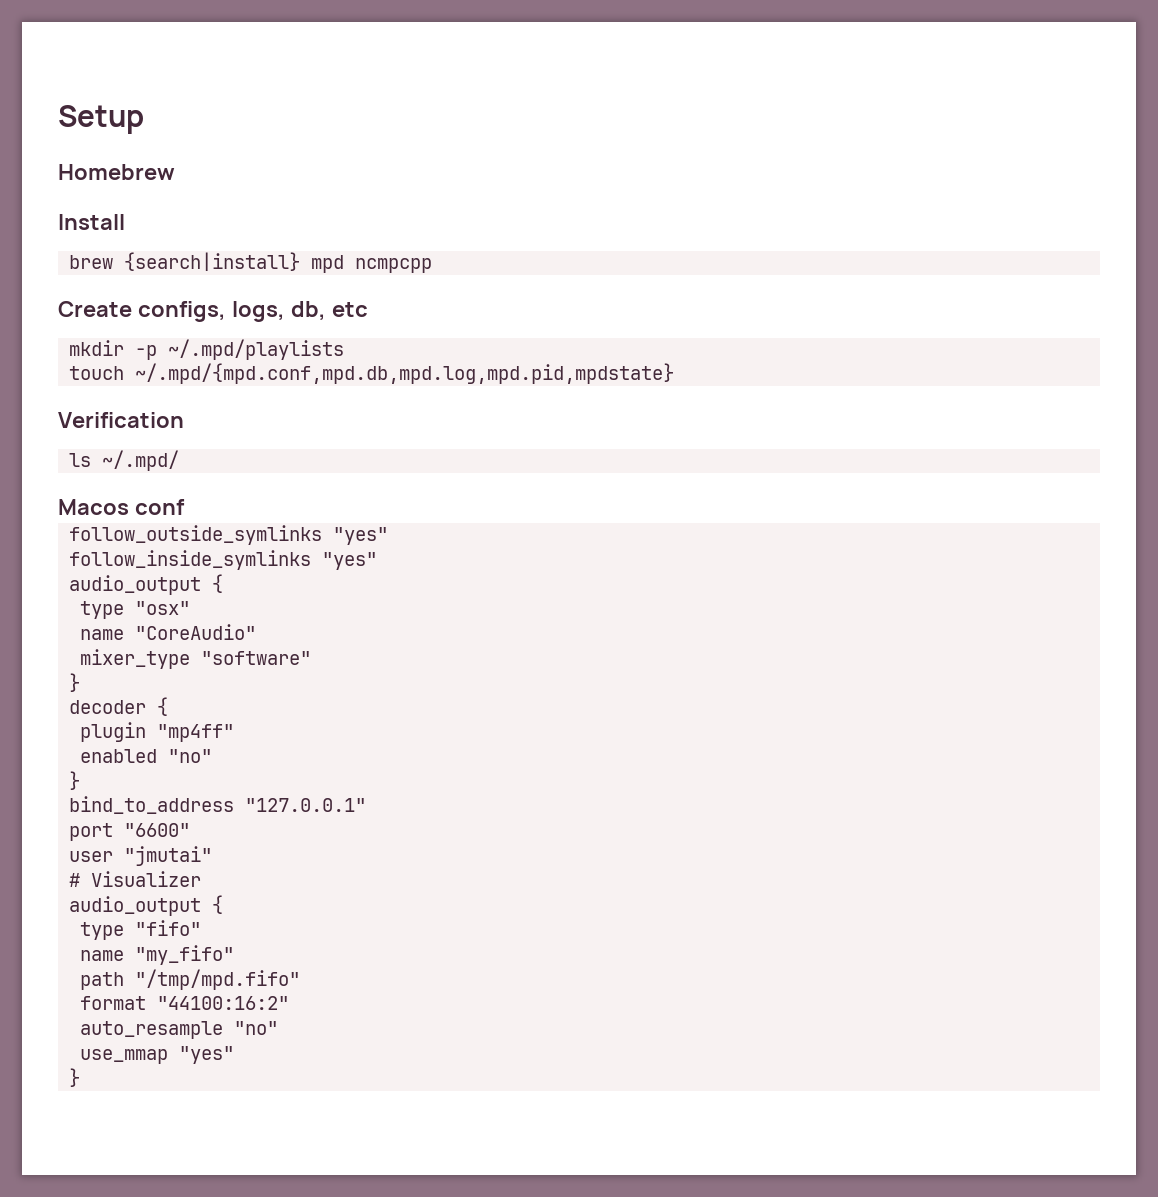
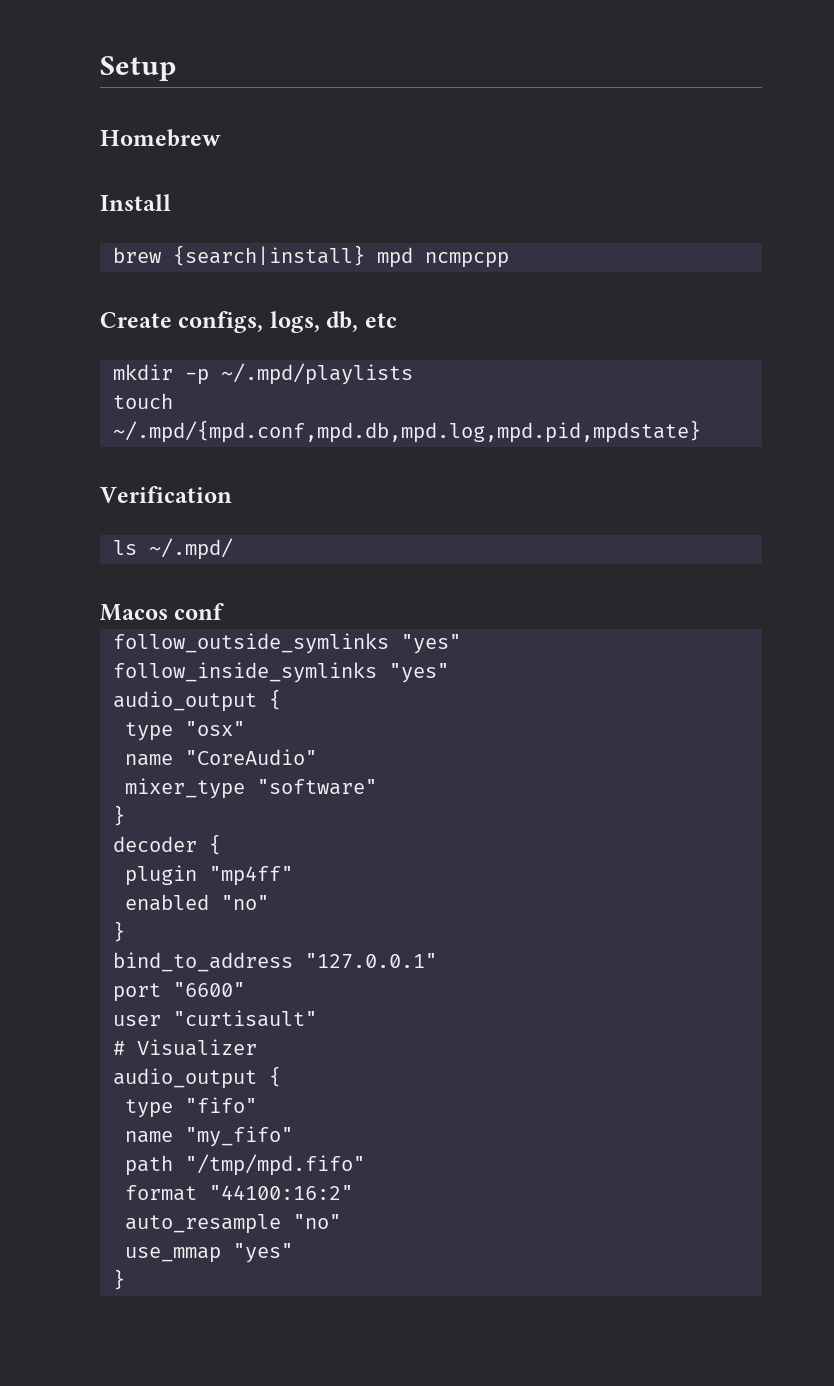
- user "jmutai"
+ user "curtisault"

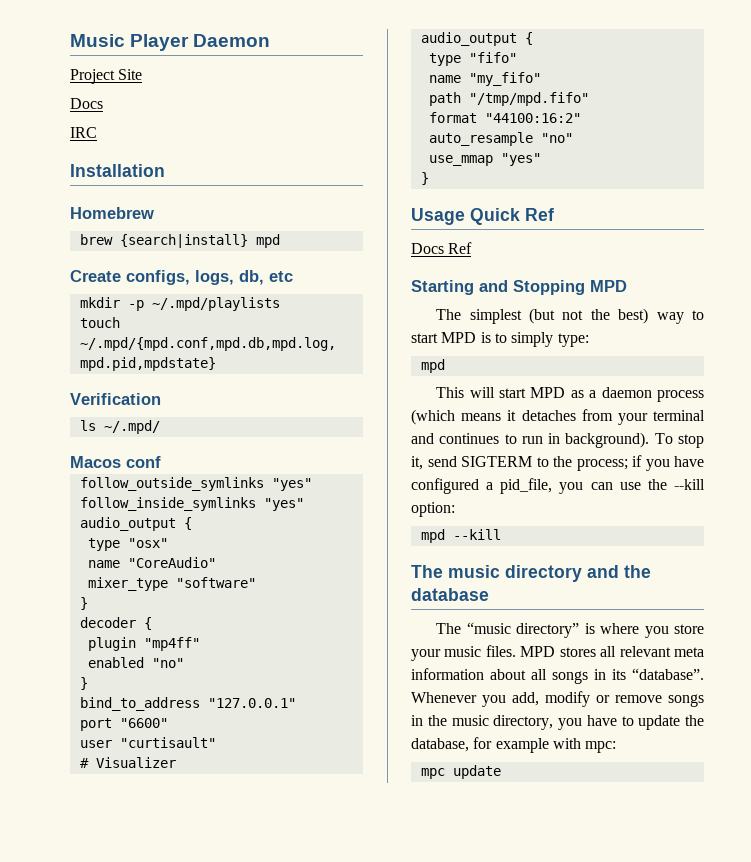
- Setup
+ Music Player Daemon
+ Project Site
+ Docs
+ IRC
+ Installation
- Install
- brew {search|install} mpd ncmpcpp
+ brew {search|install} mpd
+ Usage Quick Ref
+ Docs Ref
+ Starting and Stopping MPD
+ The simplest (but not the best) way to start MPD is to simply type:
+ mpd
+ This will start MPD as a daemon process (which means it detaches from your terminal and continues to run in background). To stop it, send SIGTERM to the process; if you have configured a pid_file, you can use the --kill option:
+ mpd --kill
+ The music directory and the database
+ The “music directory” is where you store your music files. MPD stores all relevant meta information about all songs in its “database”. Whenever you add, modify or remove songs in the music directory, you have to update the database, for example with mpc:
+ mpc update

